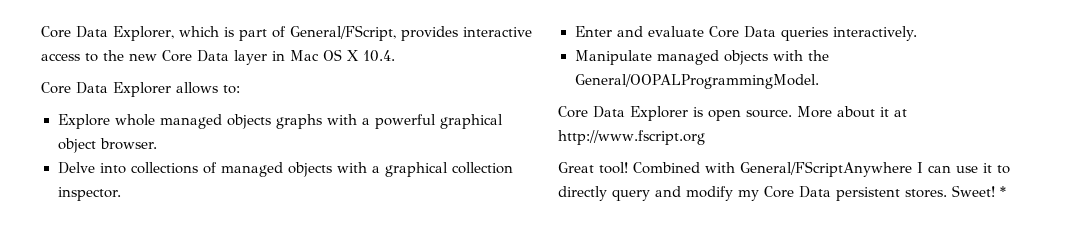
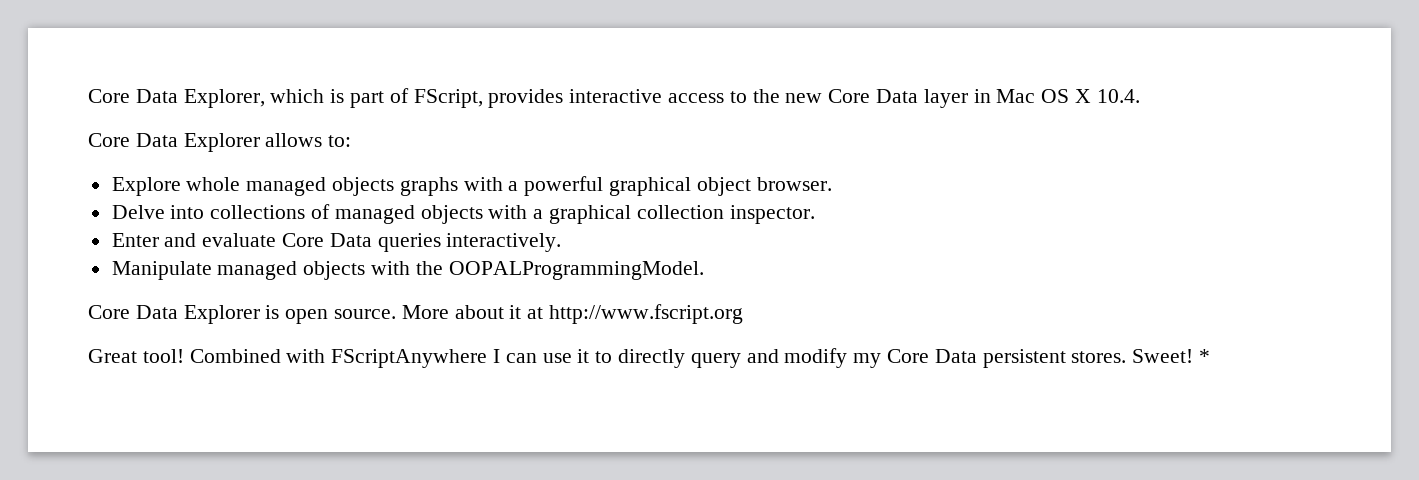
- Core Data Explorer, which is part of General/FScript, provides interactive access to the new Core Data layer in Mac OS X 10.4.
+ Core Data Explorer, which is part of FScript, provides interactive access to the new Core Data layer in Mac OS X 10.4.
- Manipulate managed objects with the General/OOPALProgrammingModel.
+ Manipulate managed objects with the OOPALProgrammingModel.
- Combined with General/FScriptAnywhere I can use it to directly query and modify my Core Data persistent stores.
+ Combined with FScriptAnywhere I can use it to directly query and modify my Core Data persistent stores.

